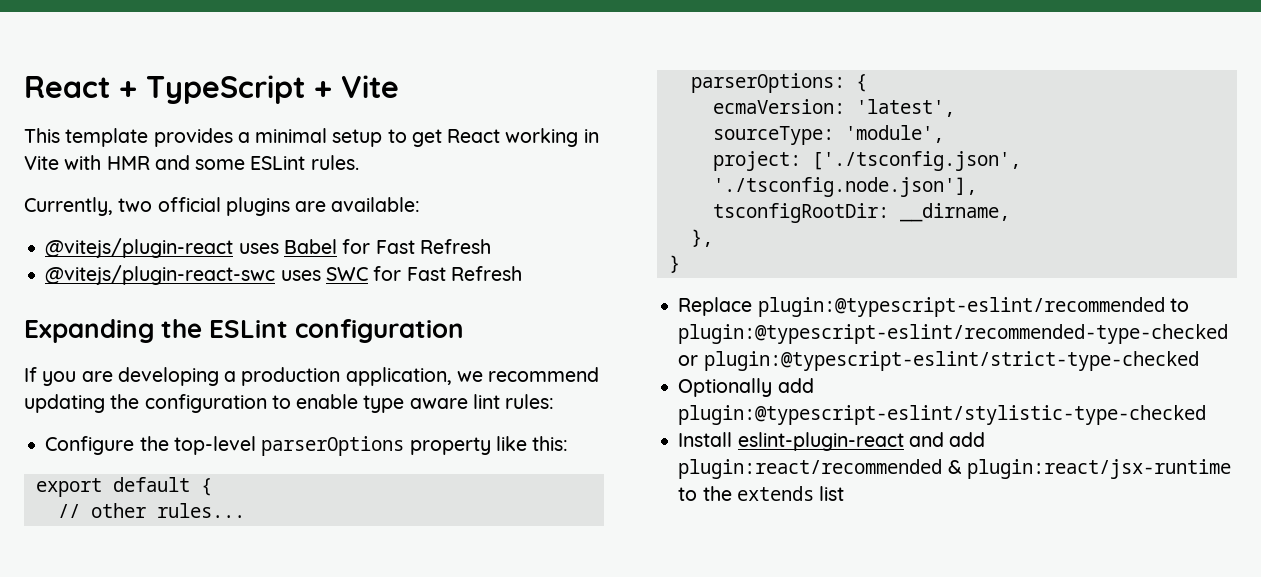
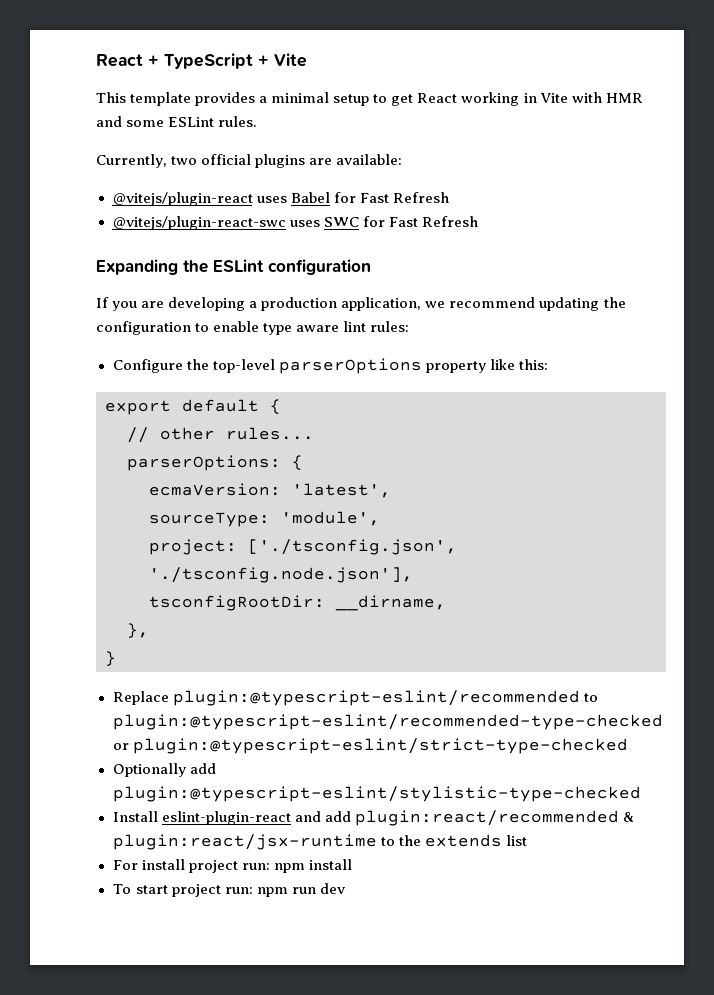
+ For install project run: npm install
+ To start project run: npm run dev

